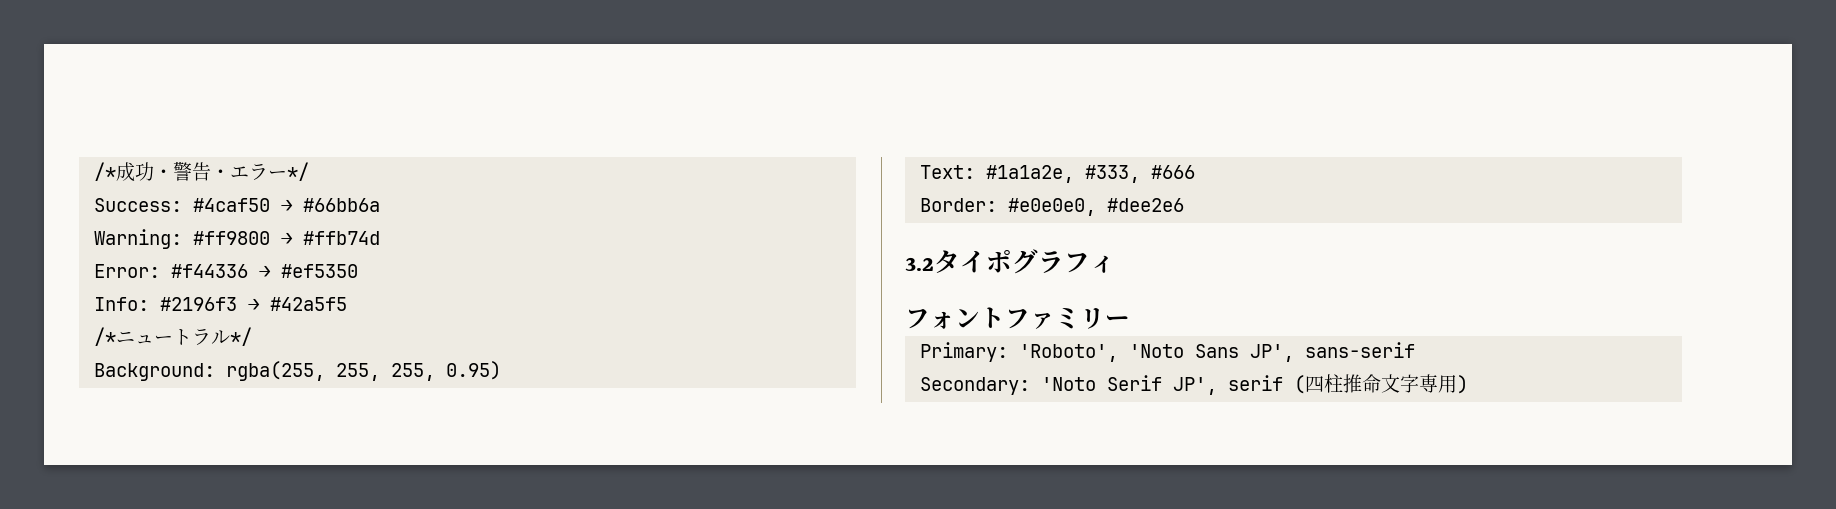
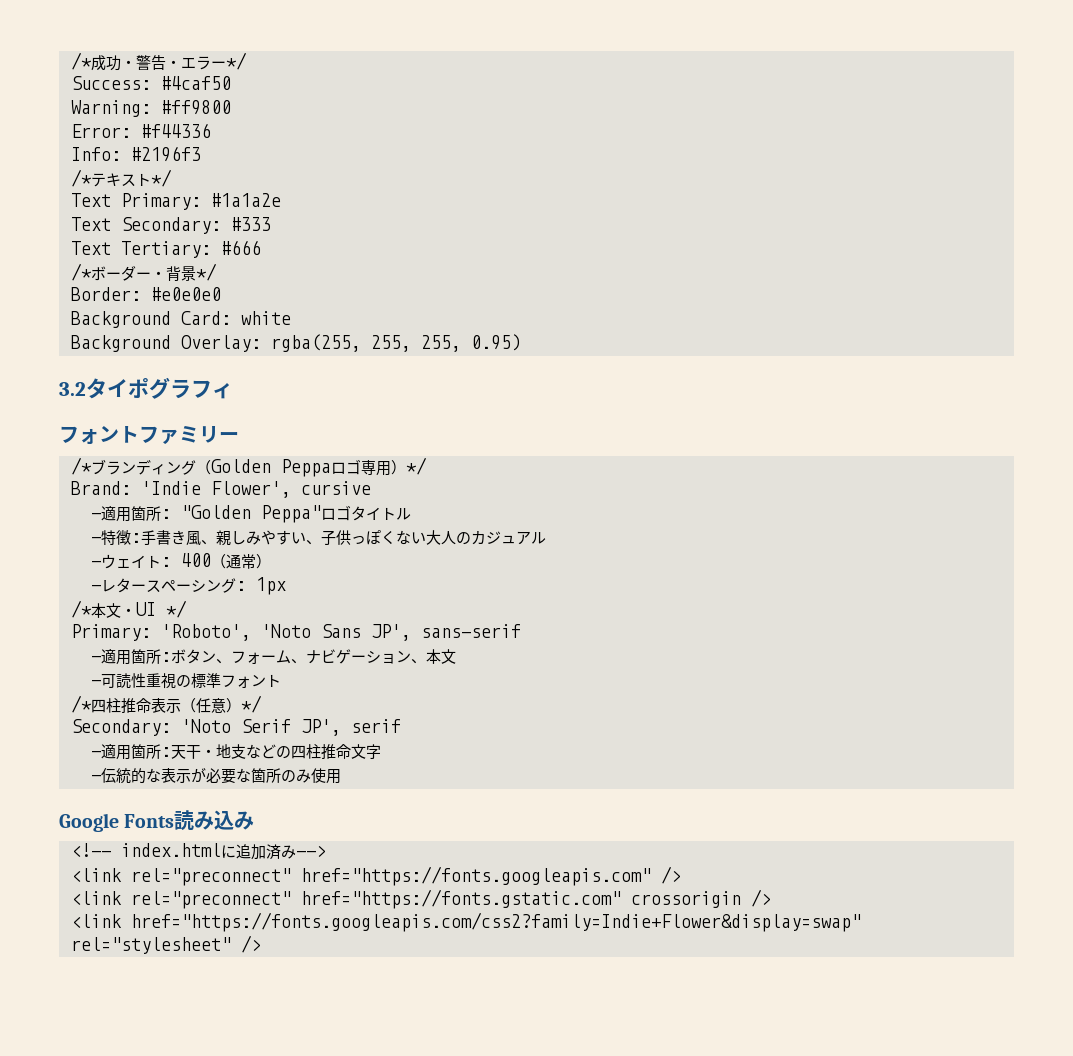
- Success: #4caf50 → #66bb6a
+ Success: #4caf50
- Warning: #ff9800 → #ffb74d
+ Warning: #ff9800
- Error: #f44336 → #ef5350
+ Error: #f44336
- Info: #2196f3 → #42a5f5
- /*ニュートラル*/
- Background: rgba(255, 255, 255, 0.95)
- Text: #1a1a2e, #333, #666
- Border: #e0e0e0, #dee2e6
+ Info: #2196f3
+ /*テキスト*/
+ Text Primary: #1a1a2e
+ Text Secondary: #333
+ Text Tertiary: #666
+ /*ボーダー・背景*/
+ Border: #e0e0e0
+ Background Card: white
+ Background Overlay: rgba(255, 255, 255, 0.95)
+ /*ブランディング（Golden Peppaロゴ専用）*/
+ Brand: 'Indie Flower', cursive
+ -適用箇所: "Golden Peppa"ロゴタイトル
+ -特徴:手書き風、親しみやすい、子供っぽくない大人のカジュアル
+ -ウェイト: 400（通常）
+ -レタースペーシング: 1px
+ /*本文・UI */
+ -適用箇所:ボタン、フォーム、ナビゲーション、本文
+ -可読性重視の標準フォント
+ /*四柱推命表示（任意）*/
- Secondary: 'Noto Serif JP', serif (四柱推命文字専用)
+ Secondary: 'Noto Serif JP', serif
+ -適用箇所:天干・地支などの四柱推命文字
+ -伝統的な表示が必要な箇所のみ使用
+ Google Fonts読み込み
+ <!-- index.htmlに追加済み-->
+ <link rel="preconnect" href="https://fonts.googleapis.com" />
+ <link rel="preconnect" href="https://fonts.gstatic.com" crossorigin />
+ <link href="https://fonts.googleapis.com/css2?family=Indie+Flower&display=swap" rel="stylesheet" />

